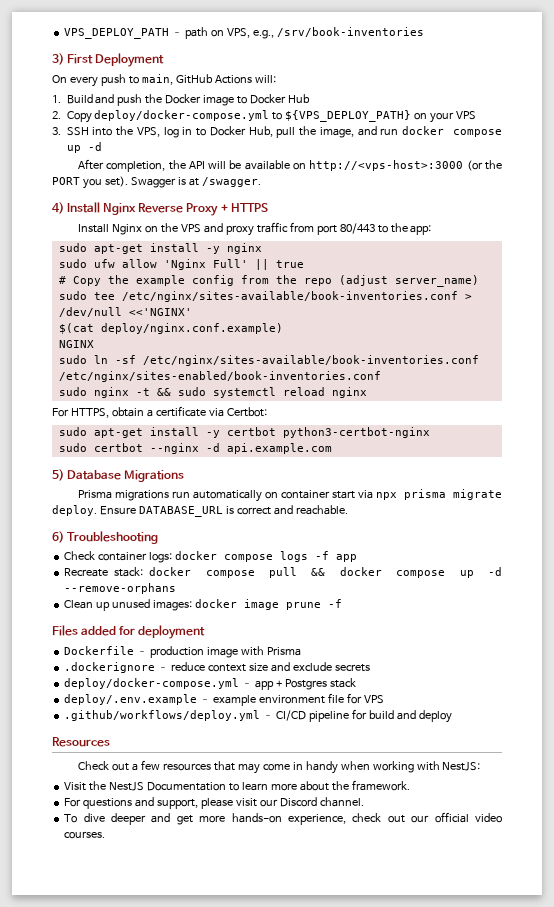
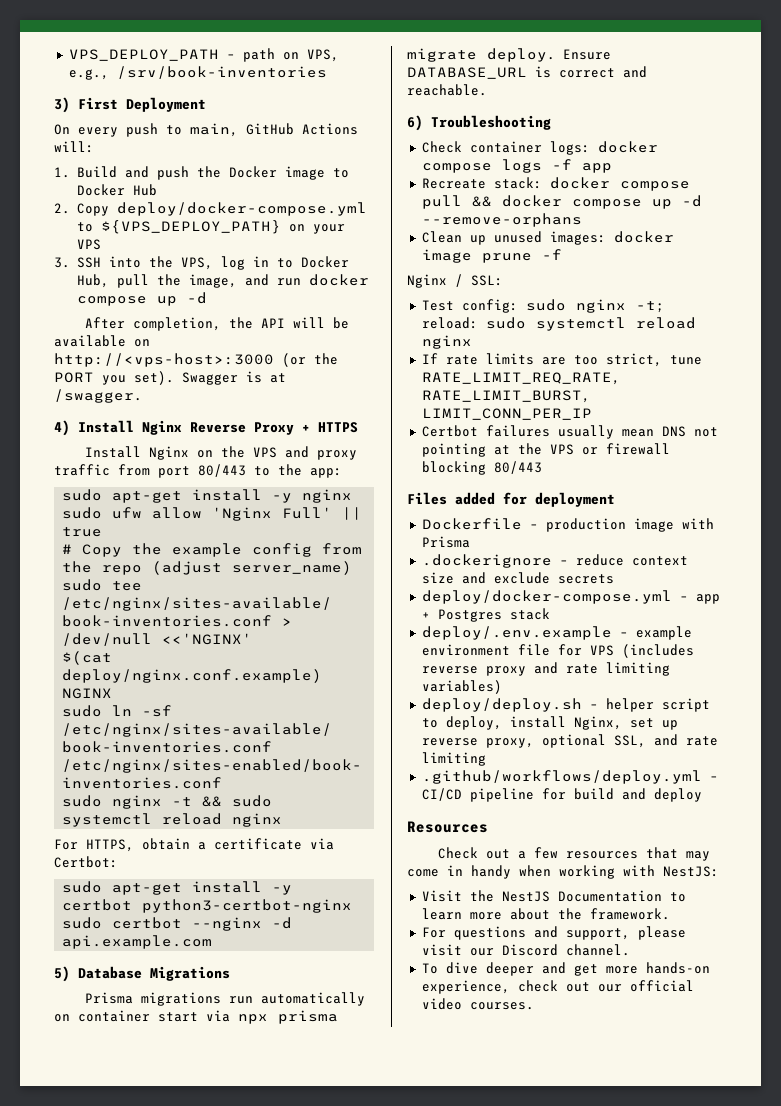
+ Nginx / SSL:
+ Test config: sudo nginx -t; reload: sudo systemctl reload nginx
+ If rate limits are too strict, tune RATE_LIMIT_REQ_RATE, RATE_LIMIT_BURST, LIMIT_CONN_PER_IP
+ Certbot failures usually mean DNS not pointing at the VPS or firewall blocking 80/443
- deploy/.env.example – example environment file for VPS
+ deploy/.env.example – example environment file for VPS (includes reverse proxy and rate limiting variables)
+ deploy/deploy.sh – helper script to deploy, install Nginx, set up reverse proxy, optional SSL, and rate limiting

